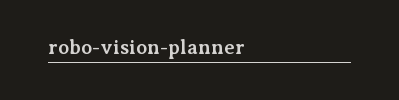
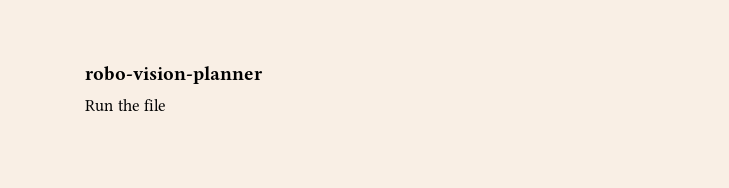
+ Run the file

